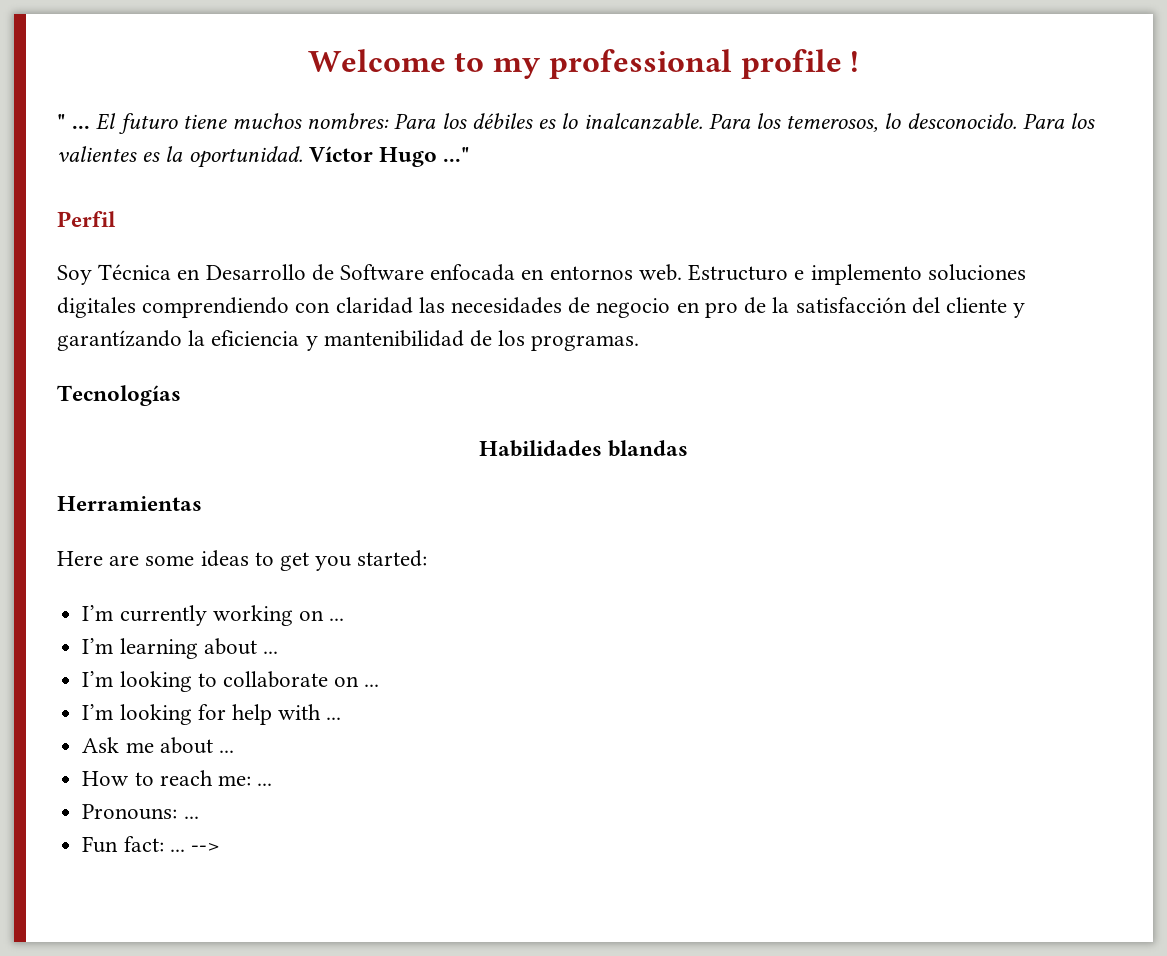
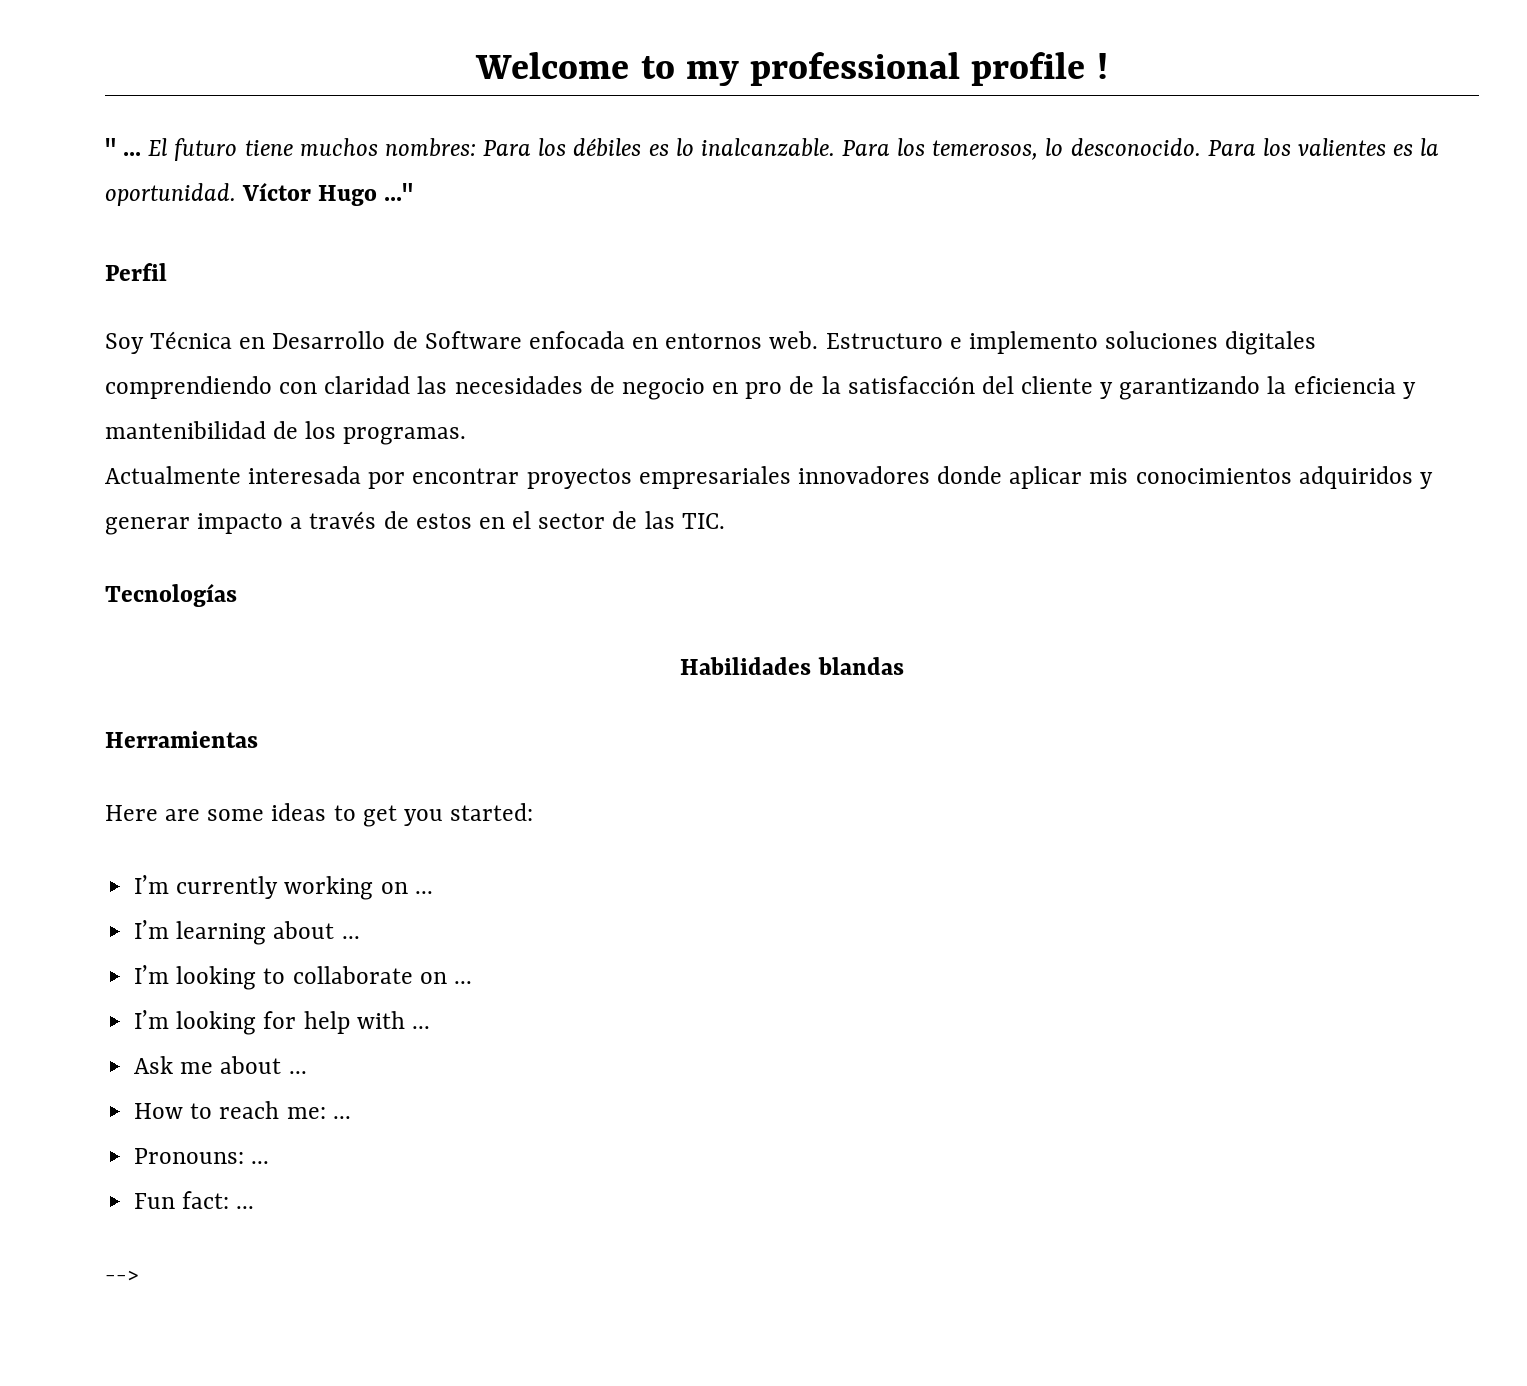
- Estructuro e implemento soluciones digitales comprendiendo con claridad las necesidades de negocio en pro de la satisfacción del cliente y garantízando la eficiencia y mantenibilidad de los programas.
+ Estructuro e implemento soluciones digitales comprendiendo con claridad las necesidades de negocio en pro de la satisfacción del cliente y garantizando la eficiencia y mantenibilidad de los programas.
+ Actualmente interesada por encontrar proyectos empresariales innovadores donde aplicar mis conocimientos adquiridos y generar impacto a través de estos en el sector de las TIC.
- Fun fact: ... -->
+ Fun fact: ...
+ -->

